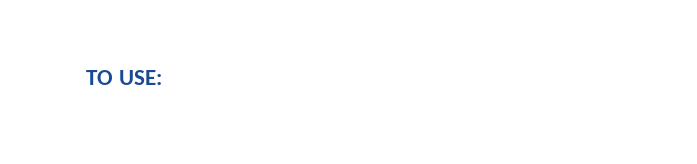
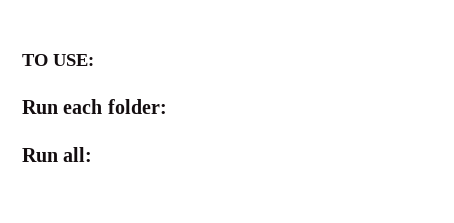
+ Run each folder:
+ Run all:

